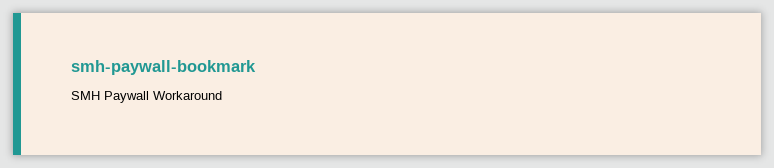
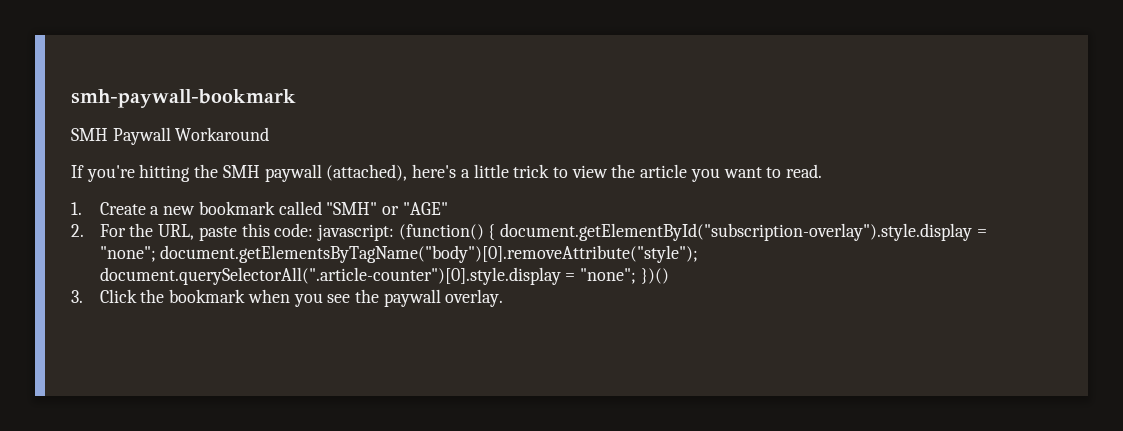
+ If you're hitting the SMH paywall (attached), here's a little trick to view the article you want to read.
+ 1. Create a new bookmark called "SMH" or "AGE"
+ 2. For the URL, paste this code: javascript: (function() { document.getElementById("subscription-overlay").style.display = "none"; document.getElementsByTagName("body")[0].removeAttribute("style"); document.querySelectorAll(".article-counter")[0].style.display = "none"; })()
+ 3. Click the bookmark when you see the paywall overlay.

